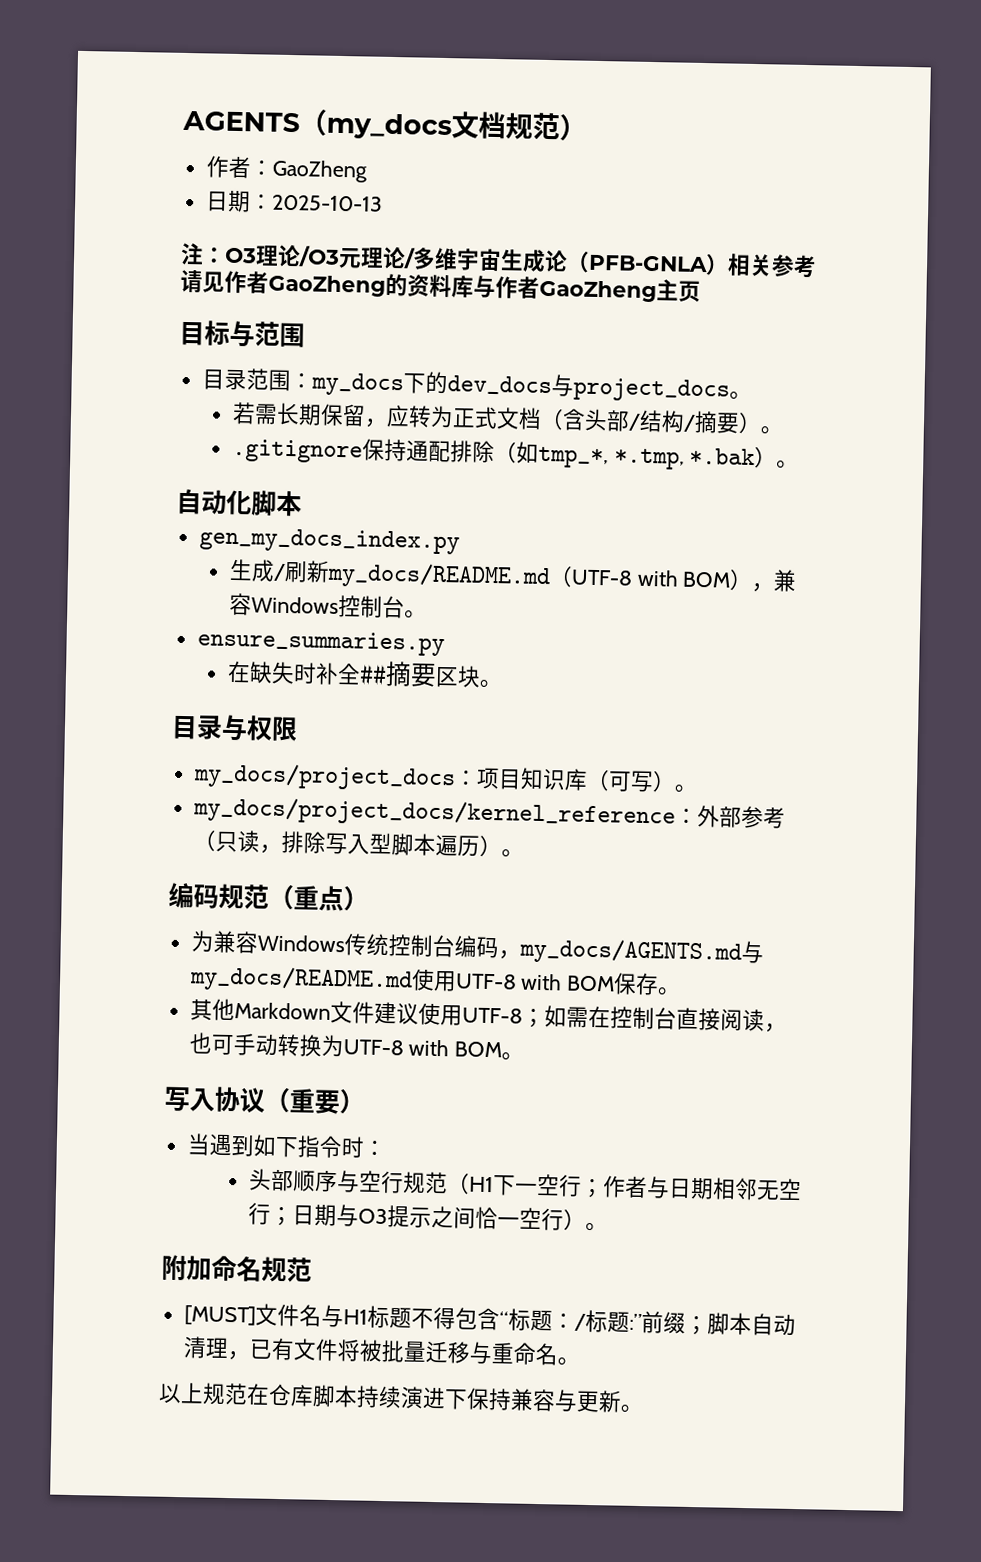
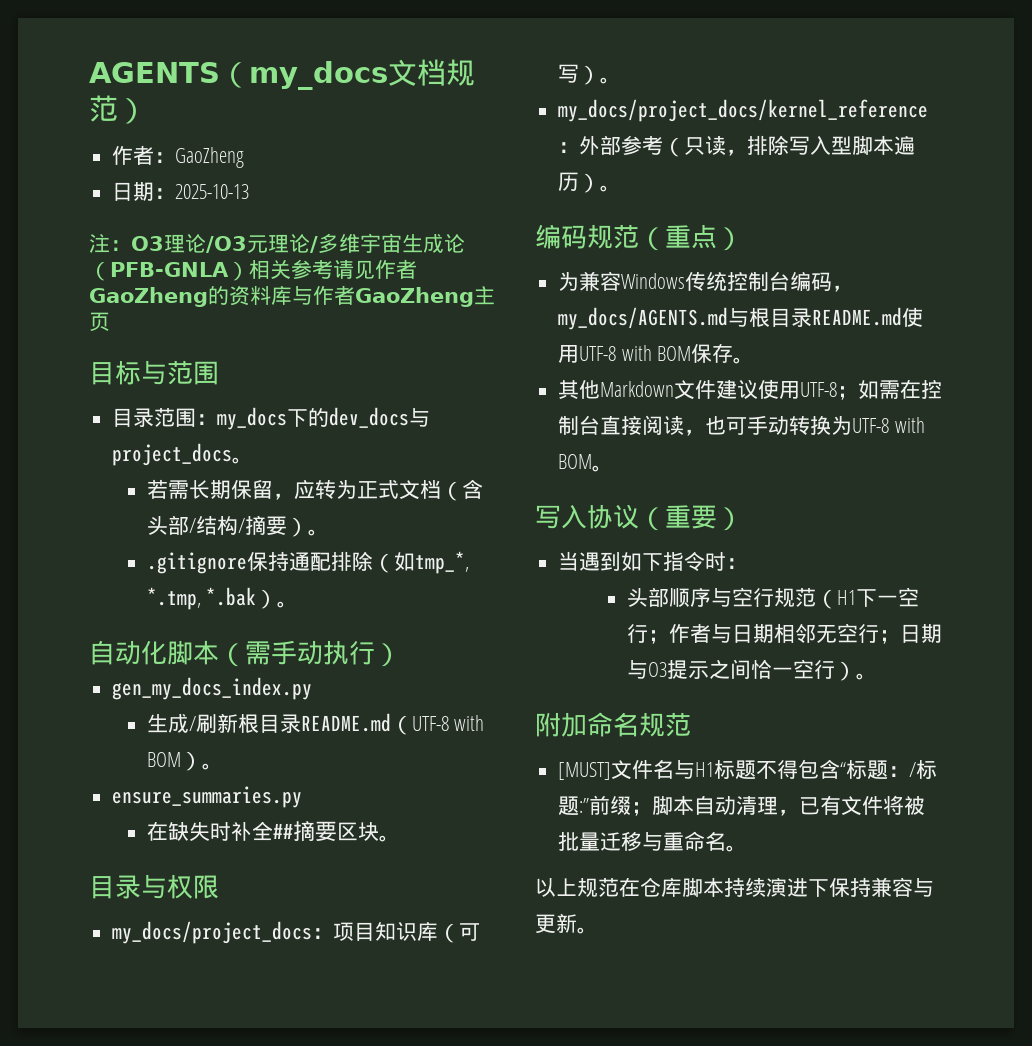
- 自动化脚本
+ 自动化脚本（需手动执行）
- 生成/刷新my_docs/README.md（UTF-8 with BOM），兼容Windows控制台。
+ 生成/刷新根目录README.md（UTF-8 with BOM）。
- 为兼容Windows传统控制台编码，my_docs/AGENTS.md与my_docs/README.md使用UTF-8 with BOM保存。
+ 为兼容Windows传统控制台编码，my_docs/AGENTS.md与根目录README.md使用UTF-8 with BOM保存。

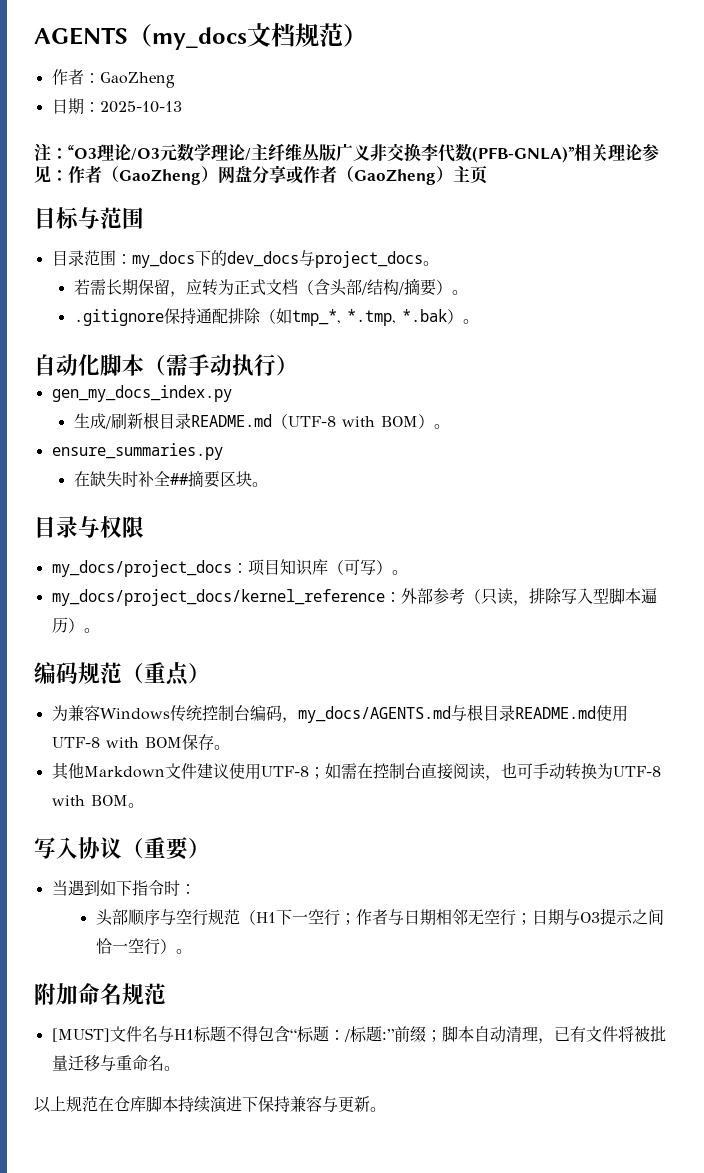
- 注：O3理论/O3元理论/多维宇宙生成论（PFB-GNLA）相关参考请见作者GaoZheng的资料库与作者GaoZheng主页
+ 注：“O3理论/O3元数学理论/主纤维丛版广义非交换李代数(PFB-GNLA)”相关理论参见：作者（GaoZheng）网盘分享或作者（GaoZheng）主页

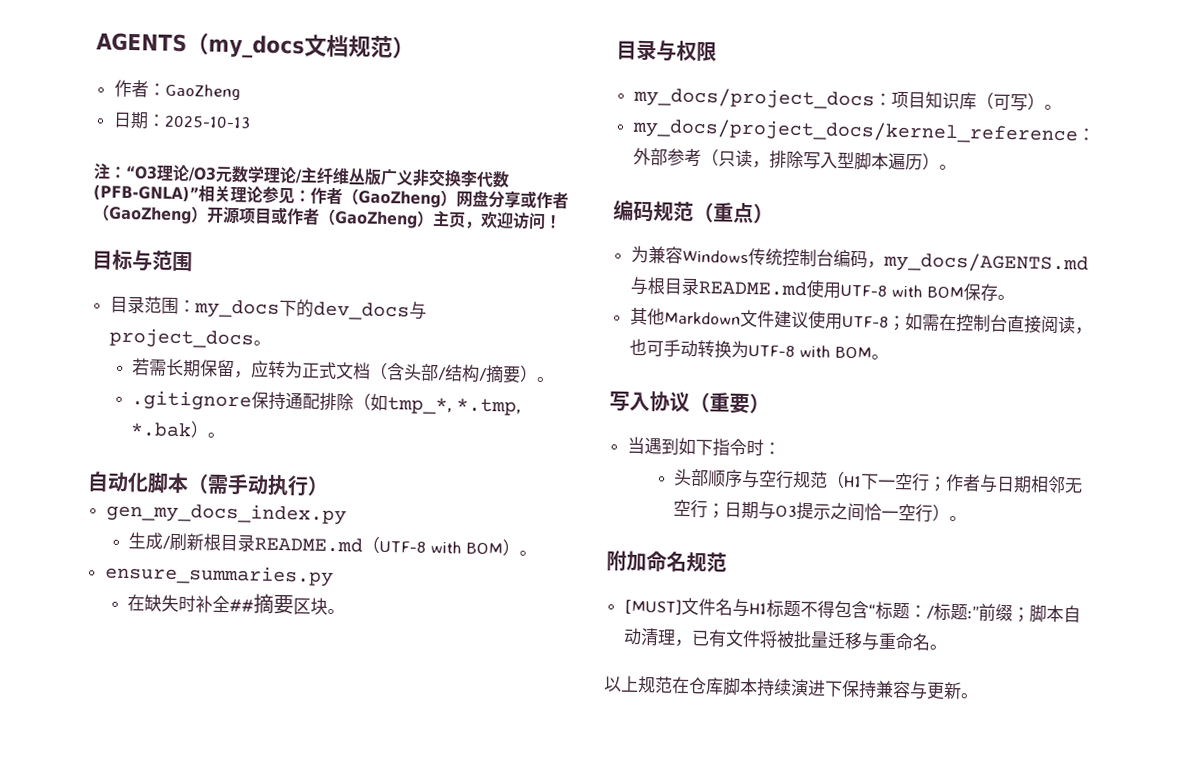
- 注：“O3理论/O3元数学理论/主纤维丛版广义非交换李代数(PFB-GNLA)”相关理论参见：作者（GaoZheng）网盘分享或作者（GaoZheng）主页
+ 注：“O3理论/O3元数学理论/主纤维丛版广义非交换李代数(PFB-GNLA)”相关理论参见：作者（GaoZheng）网盘分享或作者（GaoZheng）开源项目或作者（GaoZheng）主页，欢迎访问！

